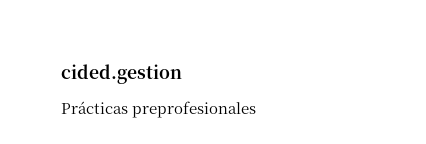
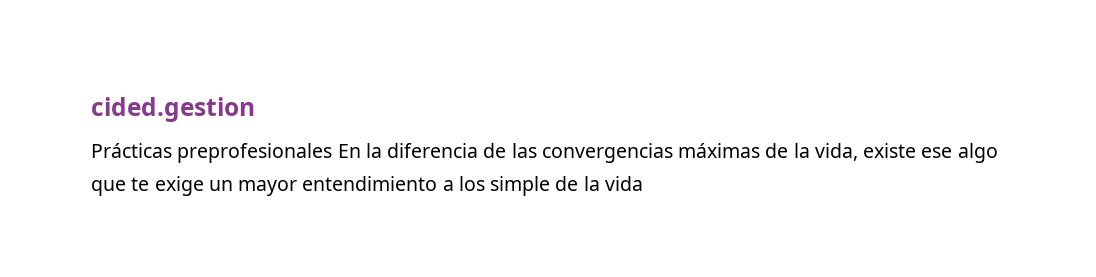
- Prácticas preprofesionales
+ Prácticas preprofesionales En la diferencia de las convergencias máximas de la vida, existe ese algo que te exige un mayor entendimiento a los simple de la vida

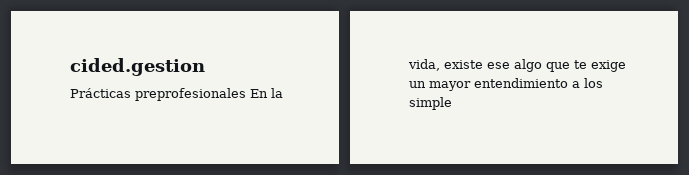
- Prácticas preprofesionales En la diferencia de las convergencias máximas de la vida, existe ese algo que te exige un mayor entendimiento a los simple de la vida
+ Prácticas preprofesionales En la vida, existe ese algo que te exige un mayor entendimiento a los simple

